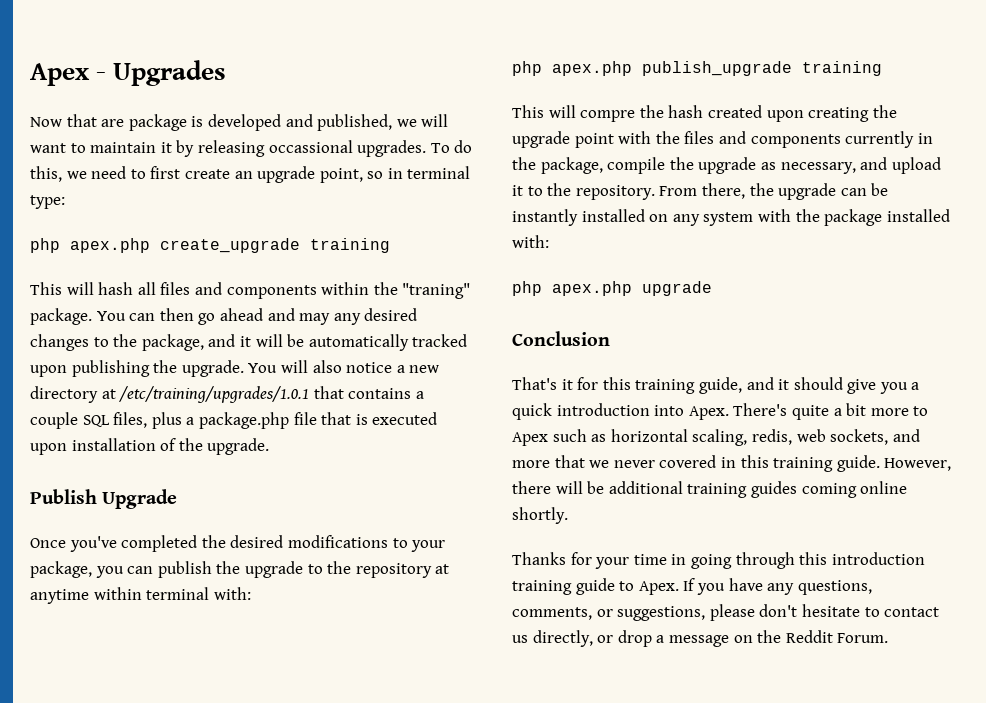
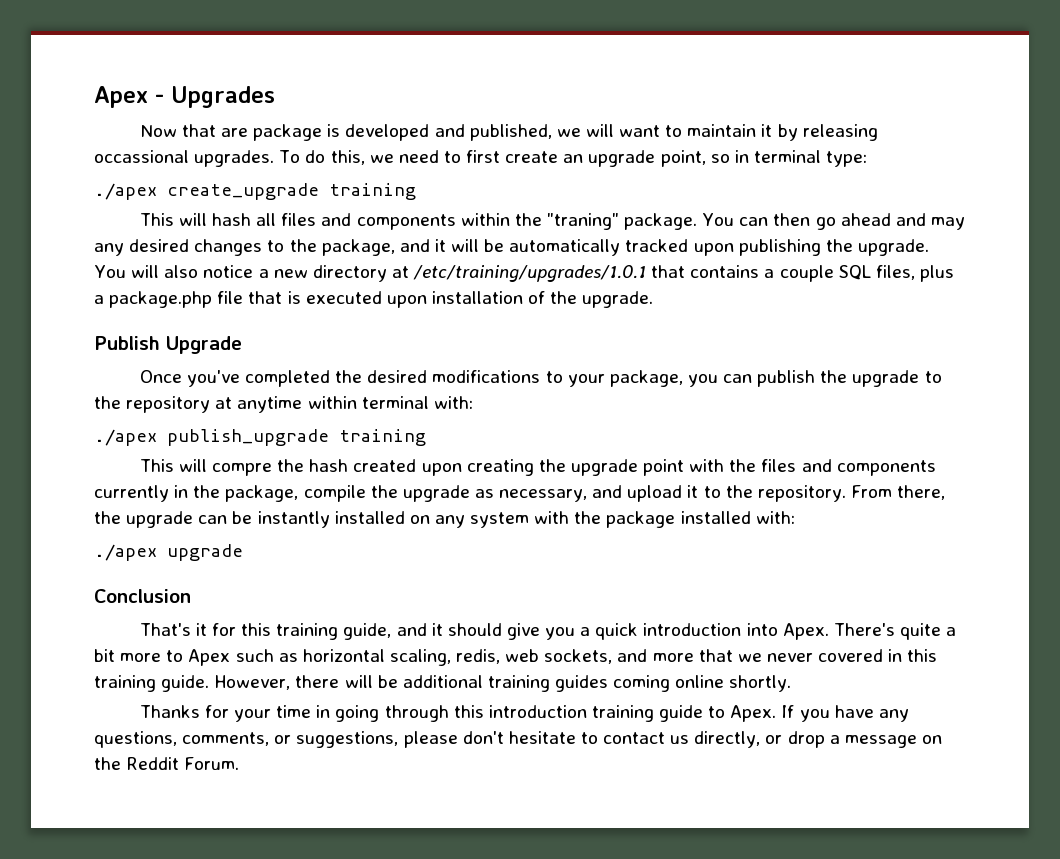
- php apex.php create_upgrade training
+ ./apex create_upgrade training
- php apex.php publish_upgrade training
+ ./apex publish_upgrade training
- php apex.php upgrade
+ ./apex upgrade

